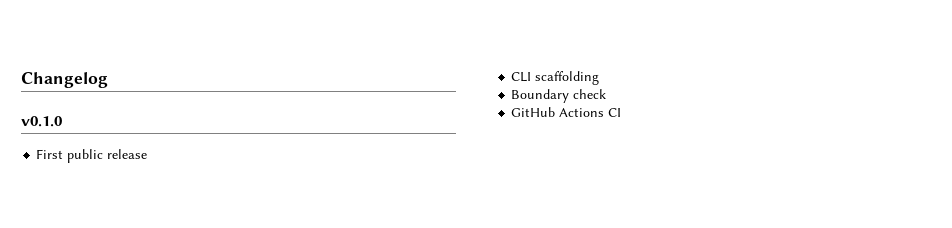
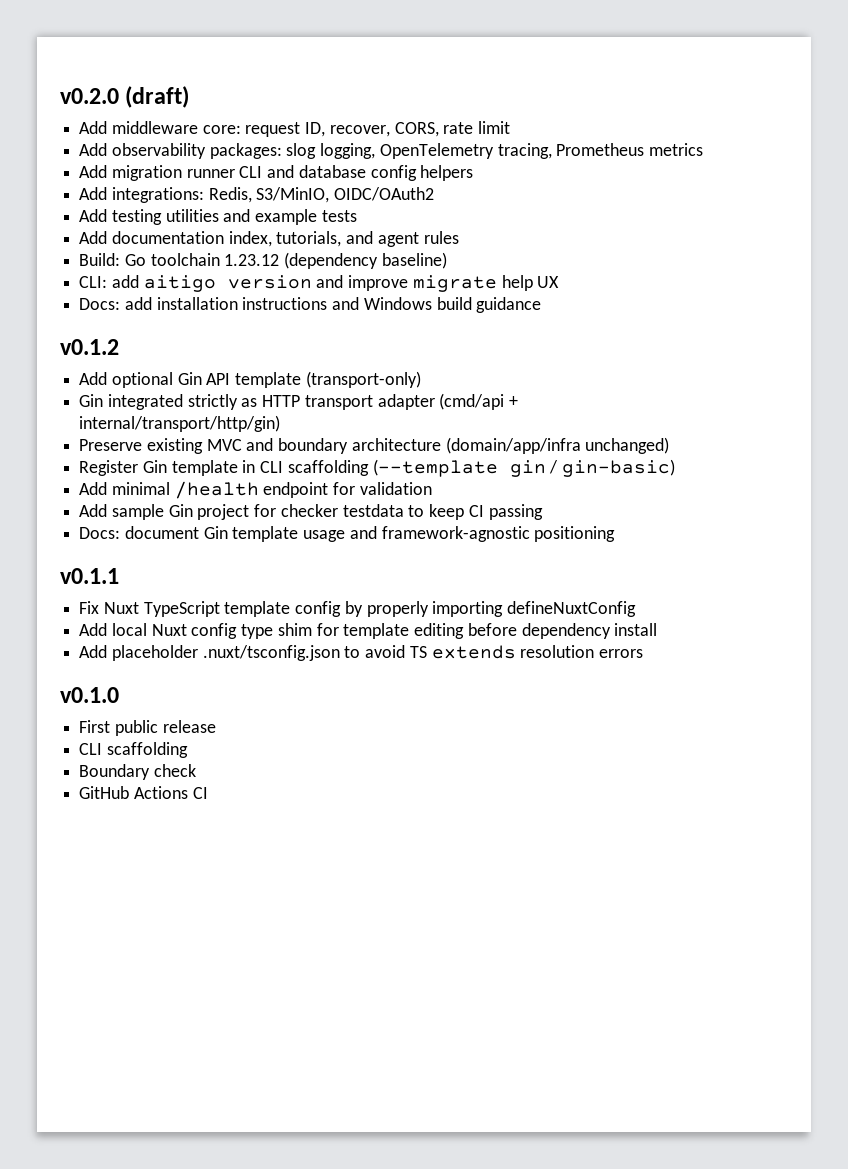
- Changelog
+ v0.2.0 (draft)
+ Add middleware core: request ID, recover, CORS, rate limit
+ Add observability packages: slog logging, OpenTelemetry tracing, Prometheus metrics
+ Add migration runner CLI and database config helpers
+ Add integrations: Redis, S3/MinIO, OIDC/OAuth2
+ Add testing utilities and example tests
+ Add documentation index, tutorials, and agent rules
+ Build: Go toolchain 1.23.12 (dependency baseline)
+ CLI: add aitigo version and improve migrate help UX
+ Docs: add installation instructions and Windows build guidance
+ v0.1.2
+ Add optional Gin API template (transport-only)
+ Gin integrated strictly as HTTP transport adapter (cmd/api + internal/transport/http/gin)
+ Preserve existing MVC and boundary architecture (domain/app/infra unchanged)
+ Register Gin template in CLI scaffolding (--template gin / gin-basic)
+ Add minimal /health endpoint for validation
+ Add sample Gin project for checker testdata to keep CI passing
+ Docs: document Gin template usage and framework-agnostic positioning
+ v0.1.1
+ Fix Nuxt TypeScript template config by properly importing defineNuxtConfig
+ Add local Nuxt config type shim for template editing before dependency install
+ Add placeholder .nuxt/tsconfig.json to avoid TS extends resolution errors

